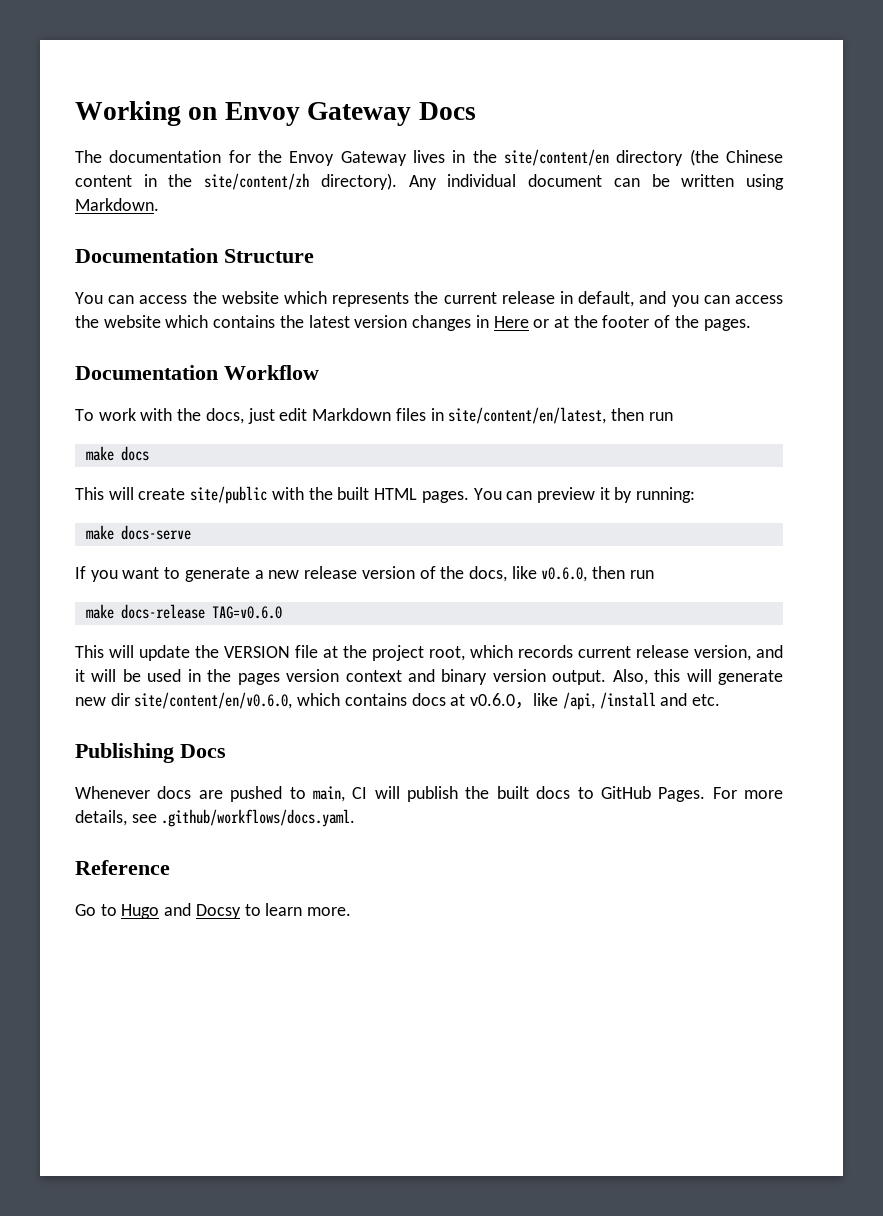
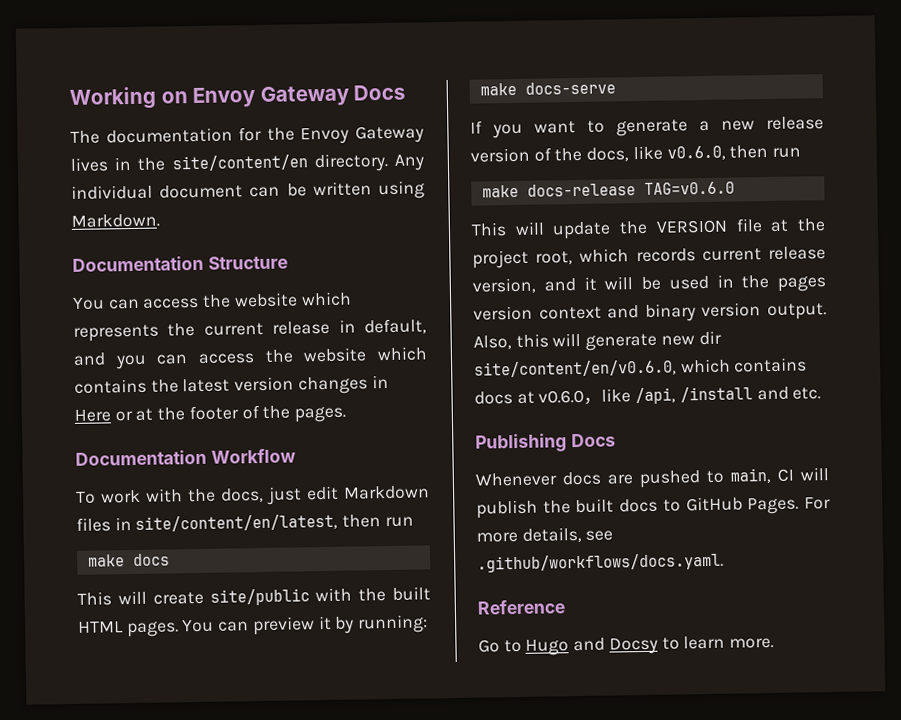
- The documentation for the Envoy Gateway lives in the site/content/en directory (the Chinese content in the site/content/zh directory).
+ The documentation for the Envoy Gateway lives in the site/content/en directory.

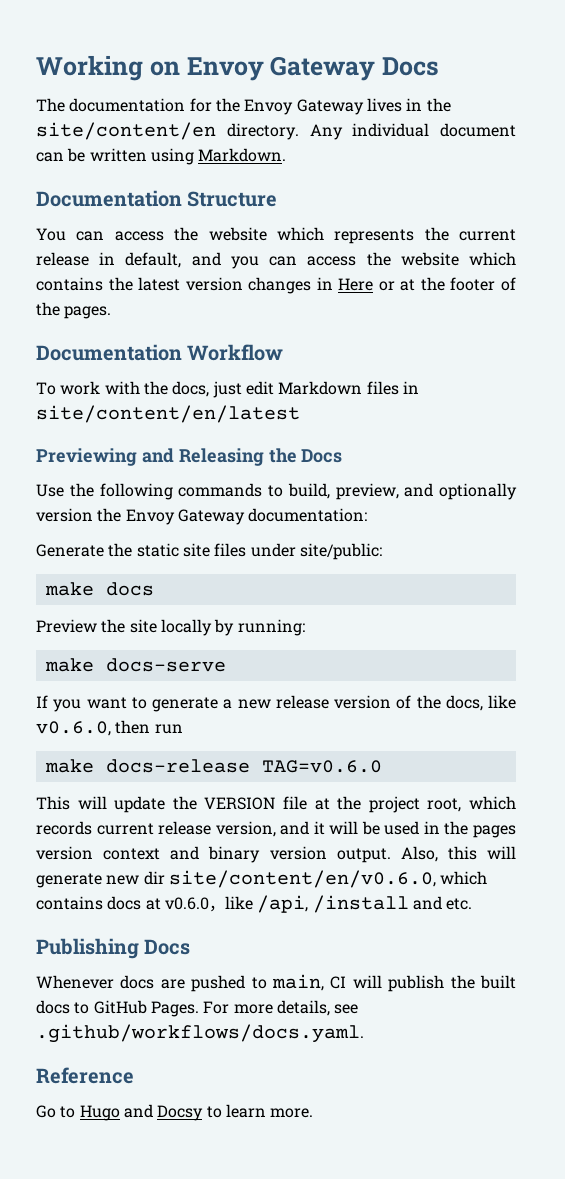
- To work with the docs, just edit Markdown files in site/content/en/latest, then run
+ To work with the docs, just edit Markdown files in site/content/en/latest
+ Previewing and Releasing the Docs
+ Use the following commands to build, preview, and optionally version the Envoy Gateway documentation:
+ Generate the static site files under site/public:
  make docs
- This will create site/public with the built HTML pages. You can preview it by running:
+ Preview the site locally by running:

